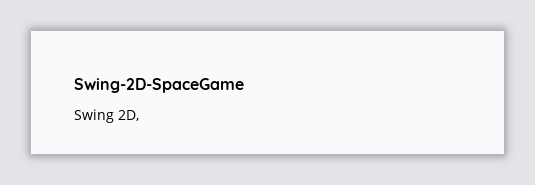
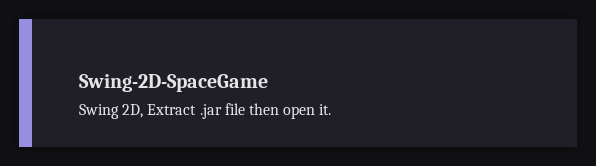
- Swing 2D,
+ Swing 2D, Extract .jar file then open it.

